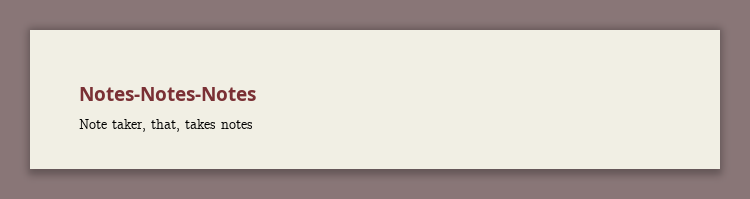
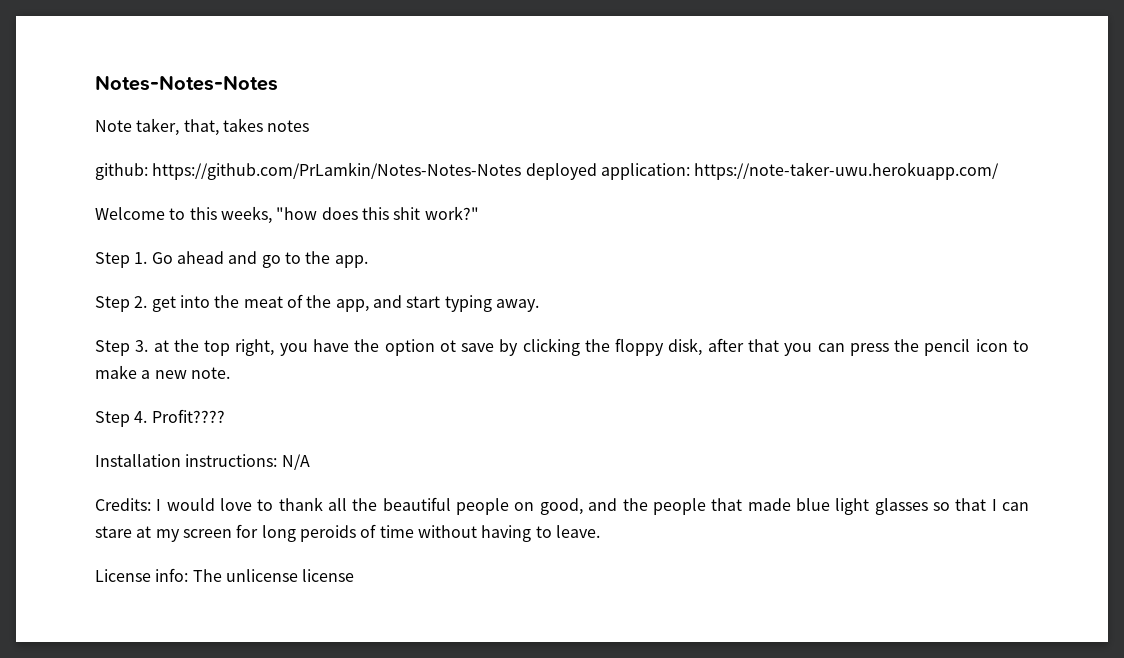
+ github: https://github.com/PrLamkin/Notes-Notes-Notes deployed application: https://note-taker-uwu.herokuapp.com/
+ Welcome to this weeks, "how does this shit work?"
+ Step 1. Go ahead and go to the app.
+ Step 2. get into the meat of the app, and start typing away.
+ Step 3. at the top right, you have the option ot save by clicking the floppy disk, after that you can press the pencil icon to make a new note.
+ Step 4. Profit????
+ Installation instructions: N/A
+ Credits: I would love to thank all the beautiful people on good, and the people that made blue light glasses so that I can stare at my screen for long peroids of time without having to leave.
+ License info: The unlicense license

